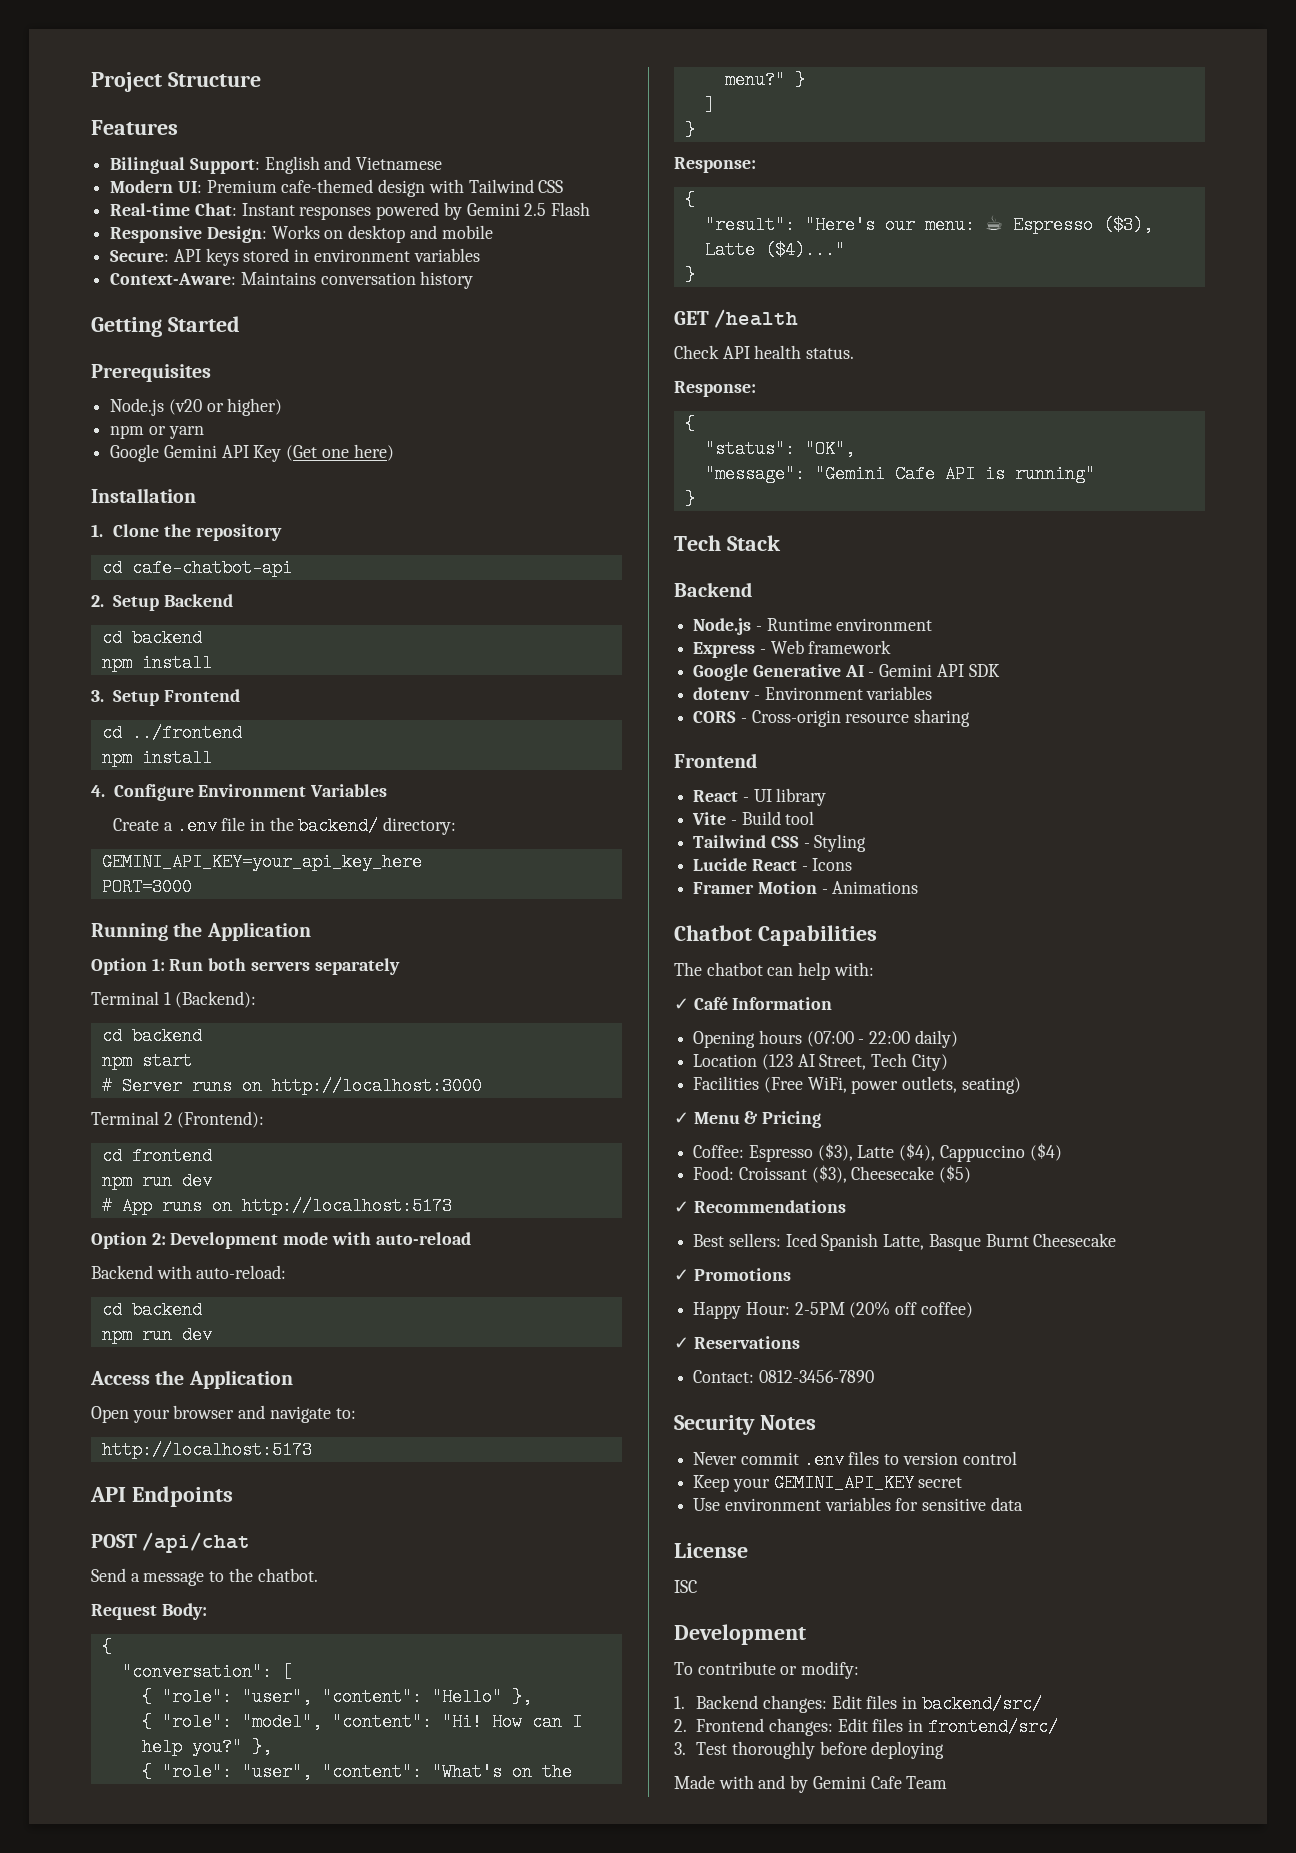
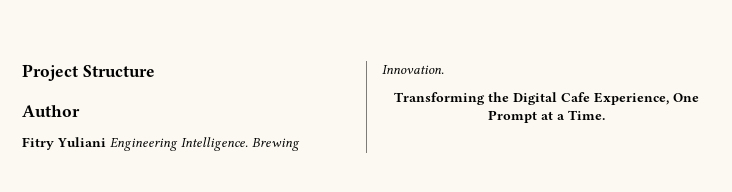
- Features
- Bilingual Support: English and Vietnamese
- Modern UI: Premium cafe-themed design with Tailwind CSS
- Real-time Chat: Instant responses powered by Gemini 2.5 Flash
- Responsive Design: Works on desktop and mobile
- Secure: API keys stored in environment variables
- Context-Aware: Maintains conversation history
- Getting Started
- Prerequisites
- Node.js (v20 or higher)
- npm or yarn
- Google Gemini API Key (Get one here)
- Installation
- 1. Clone the repository
- cd cafe-chatbot-api
- 2. Setup Backend
- cd backend
- npm install
- 3. Setup Frontend
- cd ../frontend
- npm install
- 4. Configure Environment Variables
- Create a .env file in the backend/ directory:
- GEMINI_API_KEY=your_api_key_here
- PORT=3000
- Running the Application
- Option 1: Run both servers separately
- Terminal 1 (Backend):
- cd backend
- npm start
- # Server runs on http://localhost:3000
- Terminal 2 (Frontend):
- cd frontend
- npm run dev
- # App runs on http://localhost:5173
- Option 2: Development mode with auto-reload
- Backend with auto-reload:
- cd backend
- npm run dev
- Access the Application
- Open your browser and navigate to:
- http://localhost:5173
- API Endpoints
- POST /api/chat
- Send a message to the chatbot.
- Request Body:
- {
- "conversation": [
- { "role": "user", "content": "Hello" },
- { "role": "model", "content": "Hi! How can I help you?" },
- { "role": "user", "content": "What's on the menu?" }
- ]
- }
- Response:
- {
- "result": "Here's our menu: ☕ Espresso ($3), Latte ($4)..."
- }
- GET /health
- Check API health status.
- Response:
- {
- "status": "OK",
- "message": "Gemini Cafe API is running"
- }
- Tech Stack
- Backend
- Node.js - Runtime environment
- Express - Web framework
- Google Generative AI - Gemini API SDK
- dotenv - Environment variables
- CORS - Cross-origin resource sharing
- Frontend
- React - UI library
- Vite - Build tool
- Tailwind CSS - Styling
- Lucide React - Icons
- Framer Motion - Animations
- Chatbot Capabilities
- The chatbot can help with:
- ✓ Café Information
- Opening hours (07:00 - 22:00 daily)
- Location (123 AI Street, Tech City)
- Facilities (Free WiFi, power outlets, seating)
- ✓ Menu & Pricing
- Coffee: Espresso ($3), Latte ($4), Cappuccino ($4)
- Food: Croissant ($3), Cheesecake ($5)
- ✓ Recommendations
- Best sellers: Iced Spanish Latte, Basque Burnt Cheesecake
- ✓ Promotions
- Happy Hour: 2-5PM (20% off coffee)
- ✓ Reservations
- Contact: 0812-3456-7890
- Security Notes
- Never commit .env files to version control
- Keep your GEMINI_API_KEY secret
- Use environment variables for sensitive data
- License
- ISC
- Development
- To contribute or modify:
- 1. Backend changes: Edit files in backend/src/
- 2. Frontend changes: Edit files in frontend/src/
- 3. Test thoroughly before deploying
- Made with and by Gemini Cafe Team
+ Author
+ Fitry Yuliani Engineering Intelligence. Brewing Innovation.
+ Transforming the Digital Cafe Experience, One Prompt at a Time.

